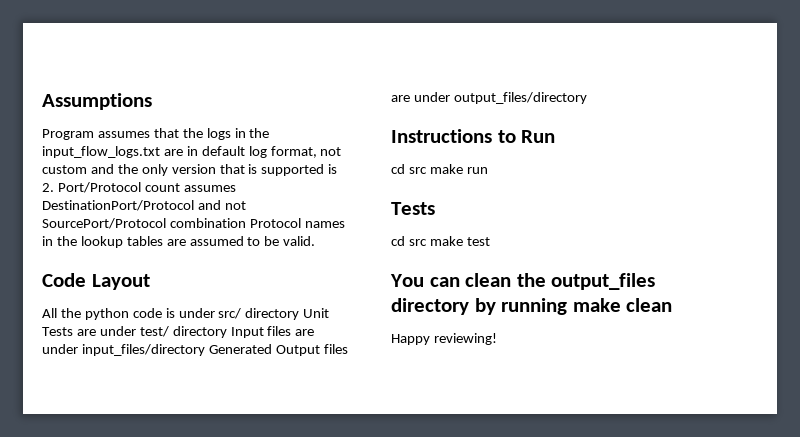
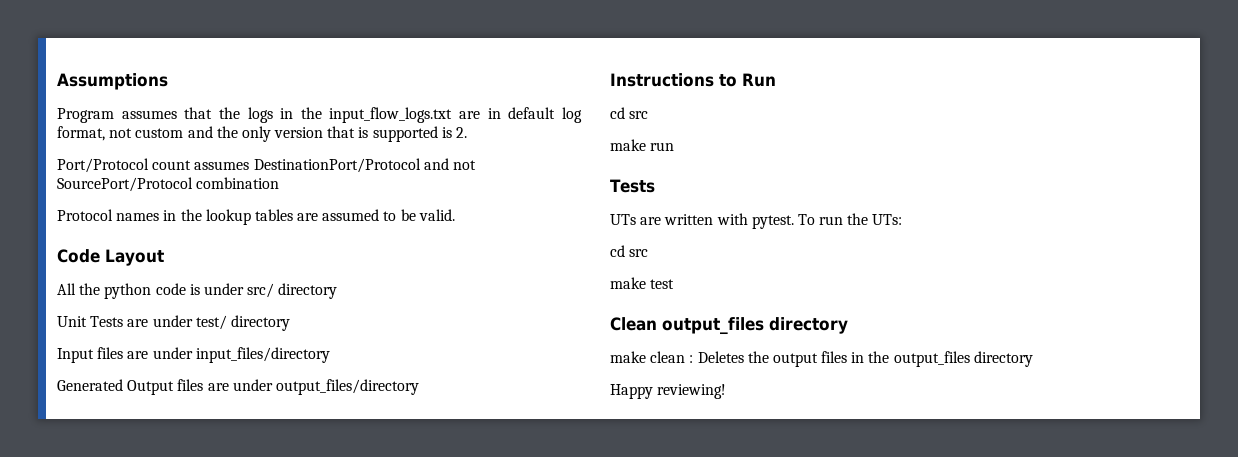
- Program assumes that the logs in the input_flow_logs.txt are in default log format, not custom and the only version that is supported is 2. Port/Protocol count assumes DestinationPort/Protocol and not SourcePort/Protocol combination Protocol names in the lookup tables are assumed to be valid.
+ Program assumes that the logs in the input_flow_logs.txt are in default log format, not custom and the only version that is supported is 2.
+ Port/Protocol count assumes DestinationPort/Protocol and not SourcePort/Protocol combination
+ Protocol names in the lookup tables are assumed to be valid.
- All the python code is under src/ directory Unit Tests are under test/ directory Input files are under input_files/directory Generated Output files are under output_files/directory
+ All the python code is under src/ directory
+ Unit Tests are under test/ directory
+ Input files are under input_files/directory
+ Generated Output files are under output_files/directory
  Instructions to Run
- cd src make run
+ cd src
+ make run
- cd src make test
+ UTs are written with pytest. To run the UTs:
+ cd src
+ make test
- You can clean the output_files directory by running make clean
+ Clean output_files directory
+ make clean : Deletes the output files in the output_files directory

